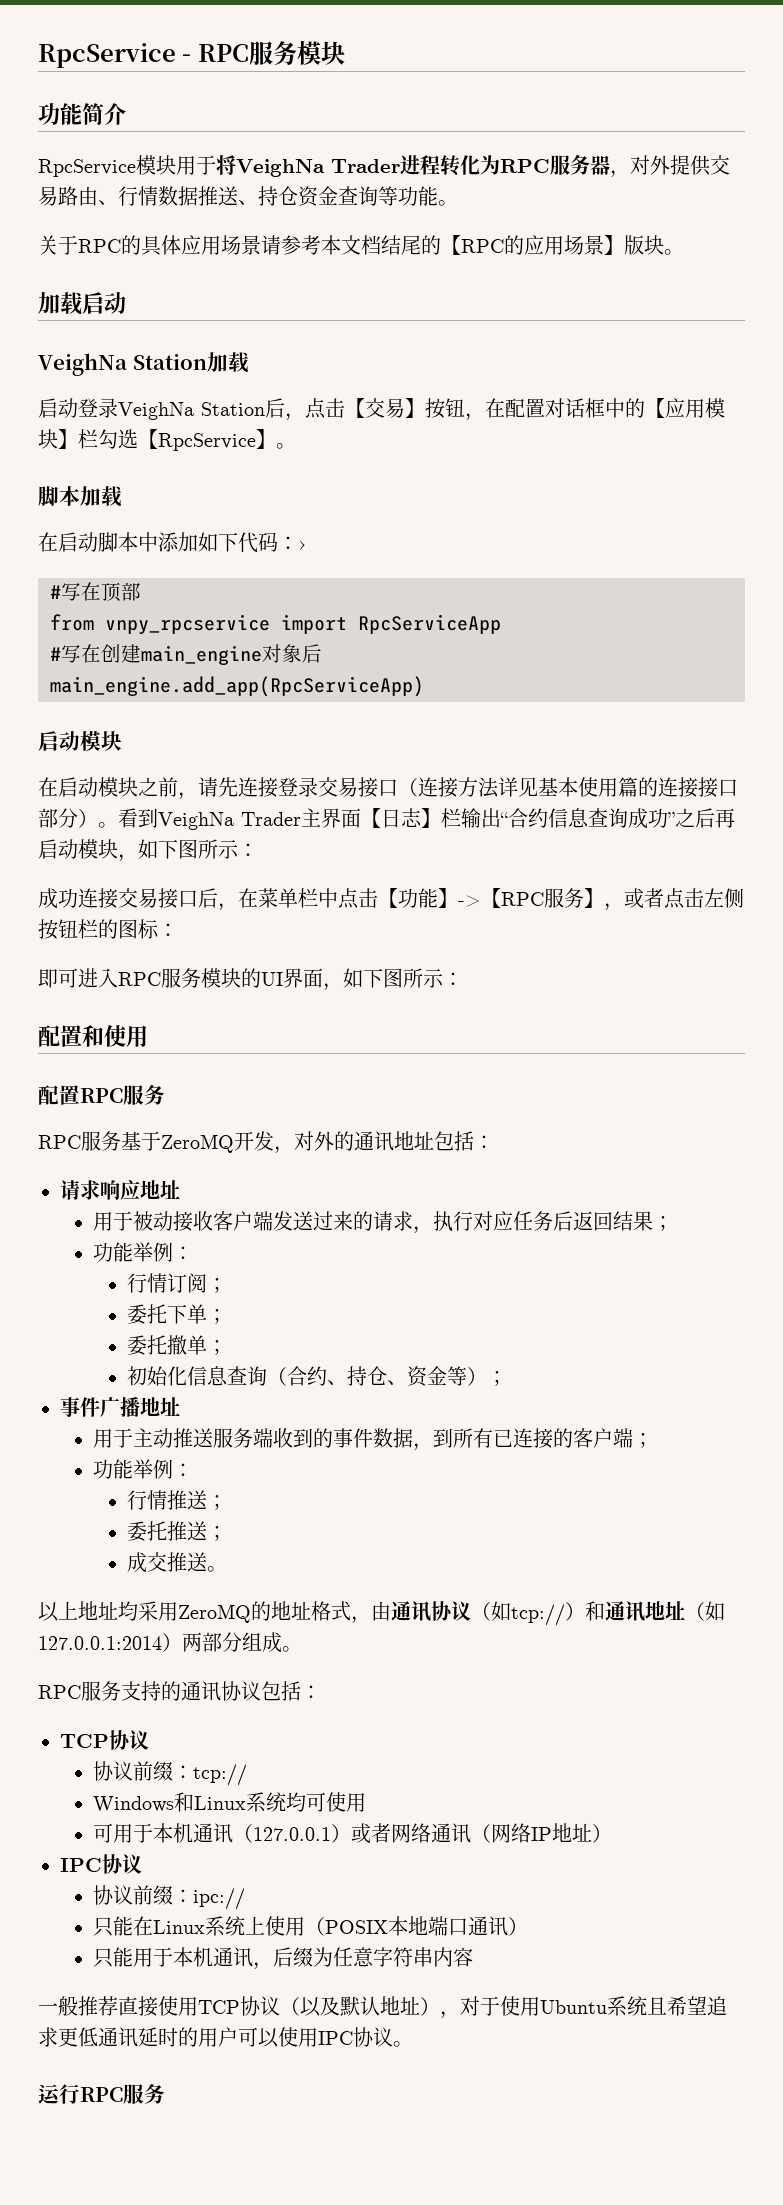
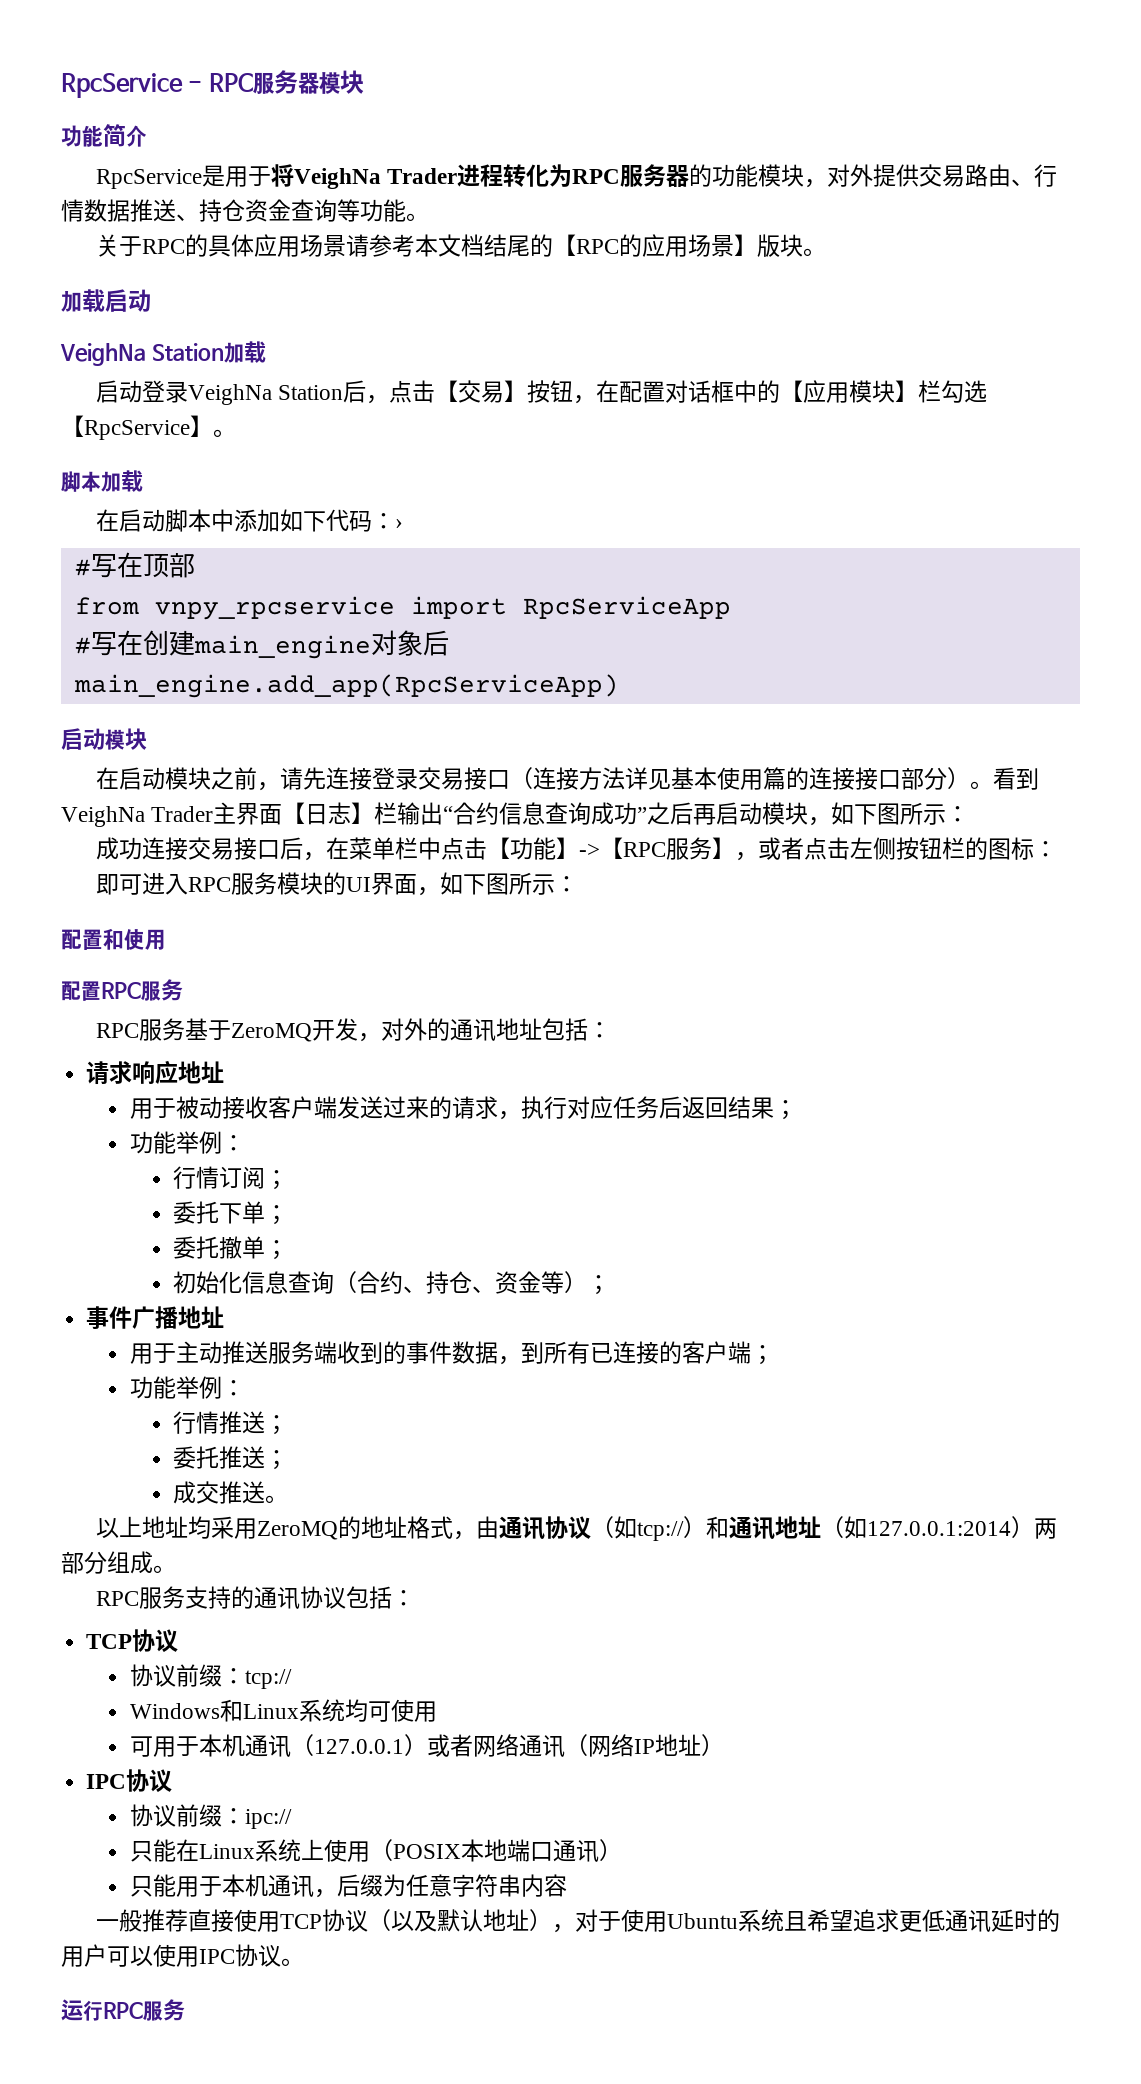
- RpcService - RPC服务模块
+ RpcService - RPC服务器模块
- RpcService模块用于将VeighNa Trader进程转化为RPC服务器，对外提供交易路由、行情数据推送、持仓资金查询等功能。
+ RpcService是用于将VeighNa Trader进程转化为RPC服务器的功能模块，对外提供交易路由、行情数据推送、持仓资金查询等功能。

